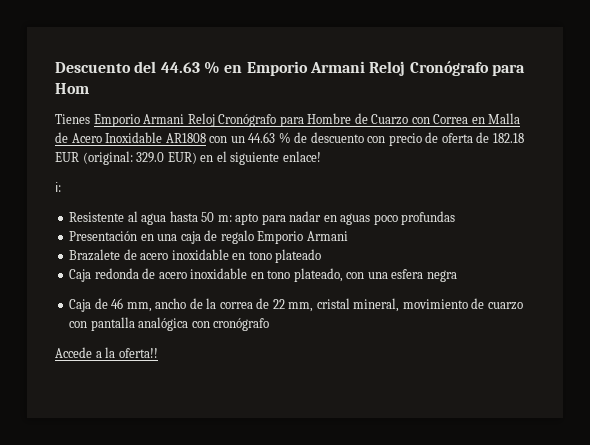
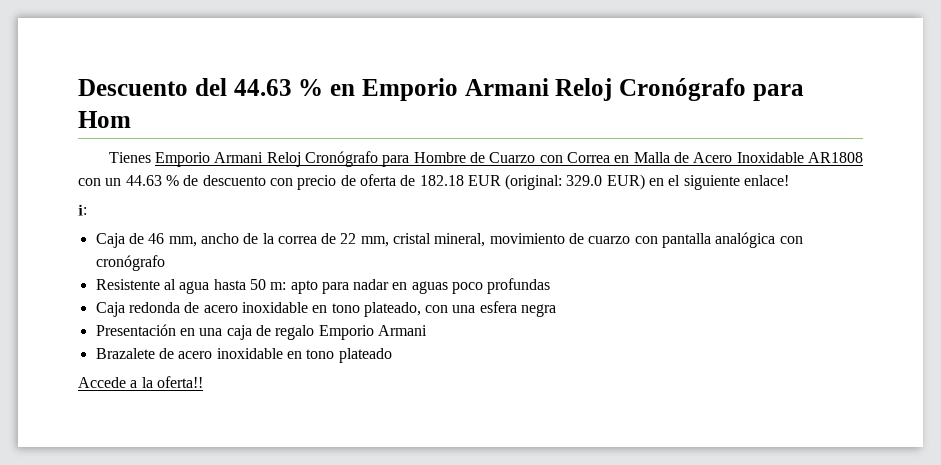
- Resistente al agua hasta 50 m: apto para nadar en aguas poco profundas
- Presentación en una caja de regalo Emporio Armani
- Brazalete de acero inoxidable en tono plateado
- Caja redonda de acero inoxidable en tono plateado, con una esfera negra
+ Resistente al agua hasta 50 m: apto para nadar en aguas poco profundas
+ Caja redonda de acero inoxidable en tono plateado, con una esfera negra
+ Presentación en una caja de regalo Emporio Armani
+ Brazalete de acero inoxidable en tono plateado

